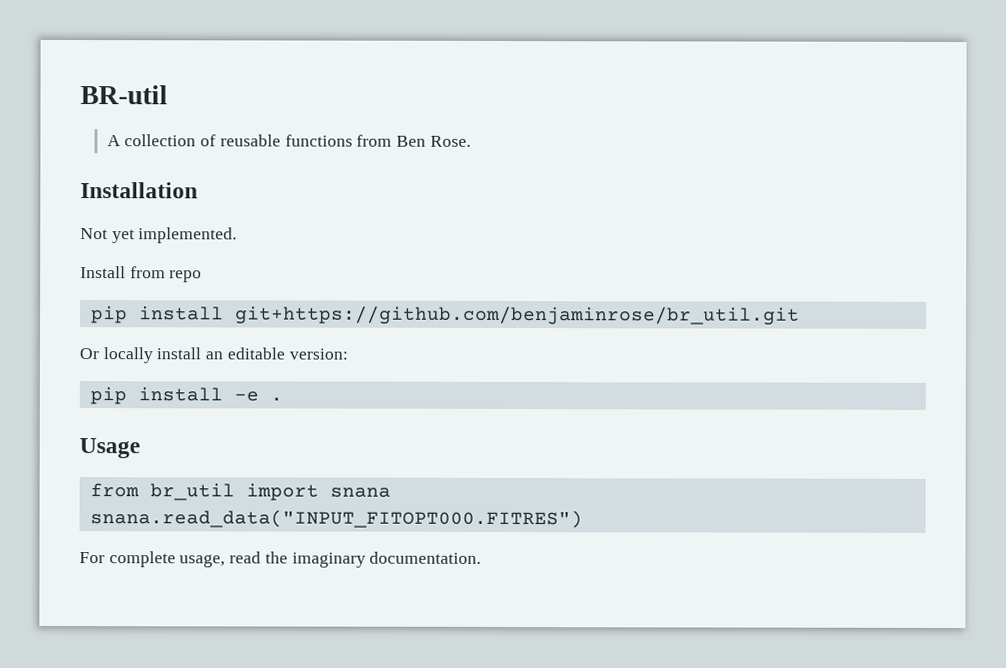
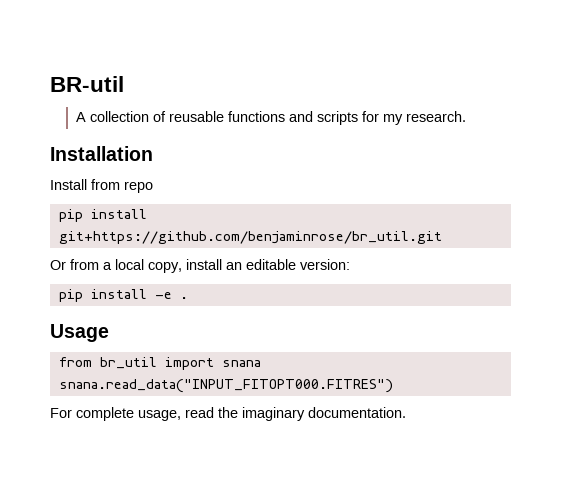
- A collection of reusable functions from Ben Rose.
+ A collection of reusable functions and scripts for my research.
  Installation
- Not yet implemented.
- Or locally install an editable version:
+ Or from a local copy, install an editable version:

